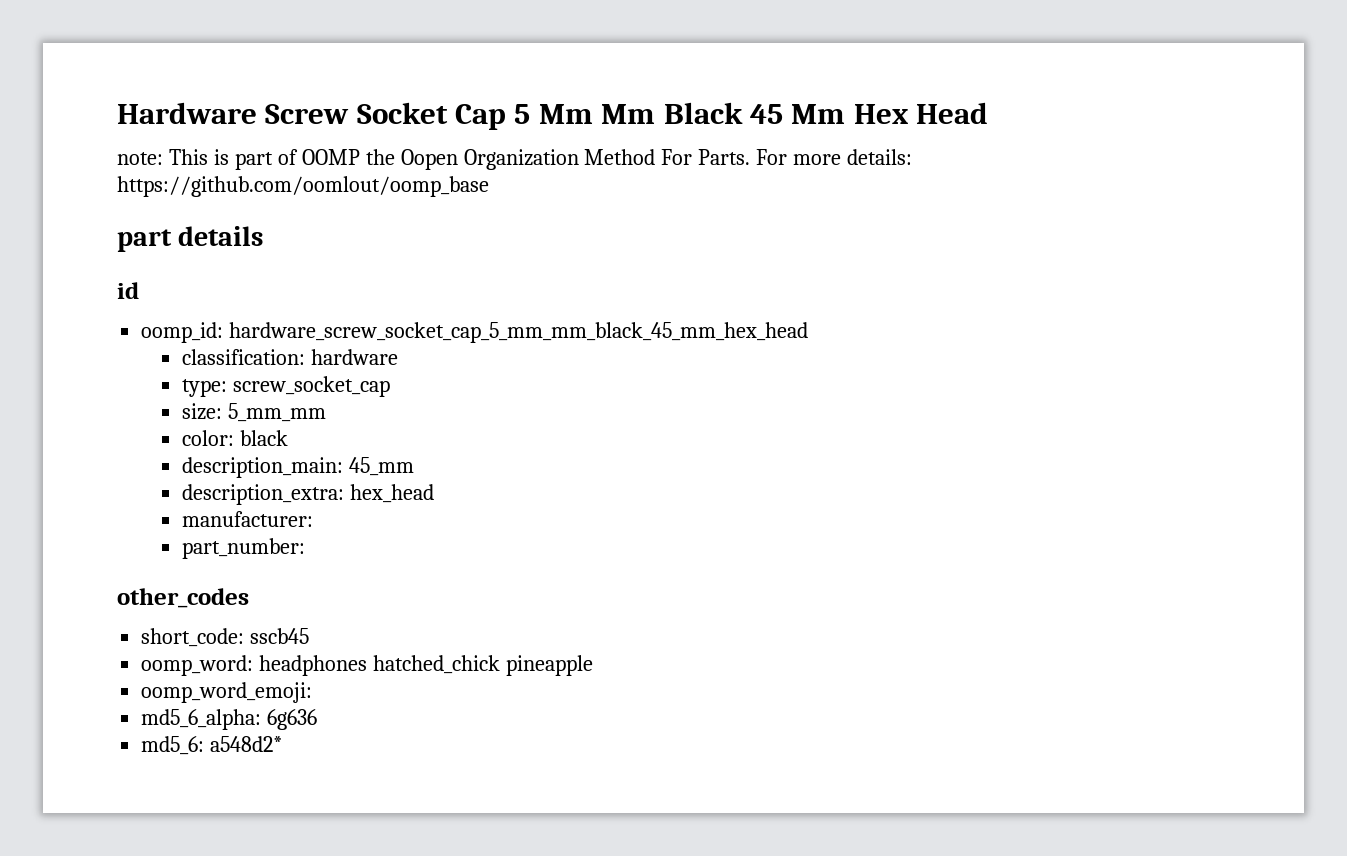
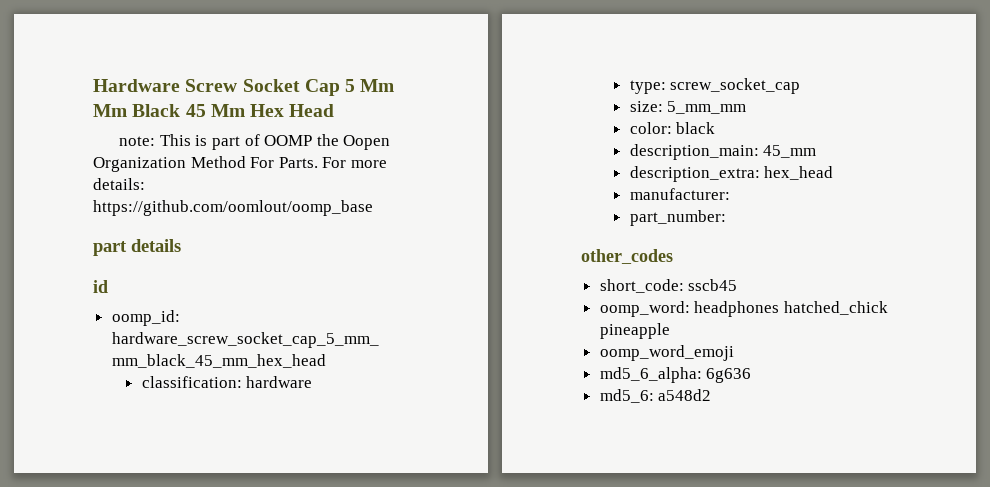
- oomp_word_emoji:
+ oomp_word_emoji
- md5_6: a548d2*
+ md5_6: a548d2

